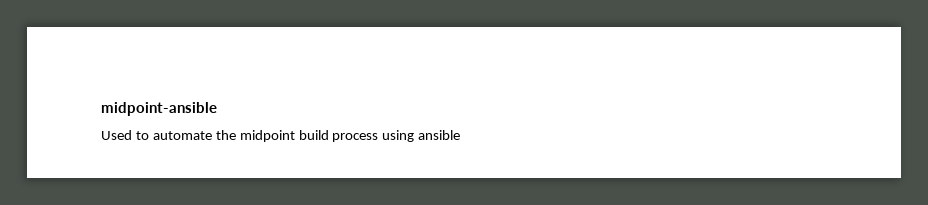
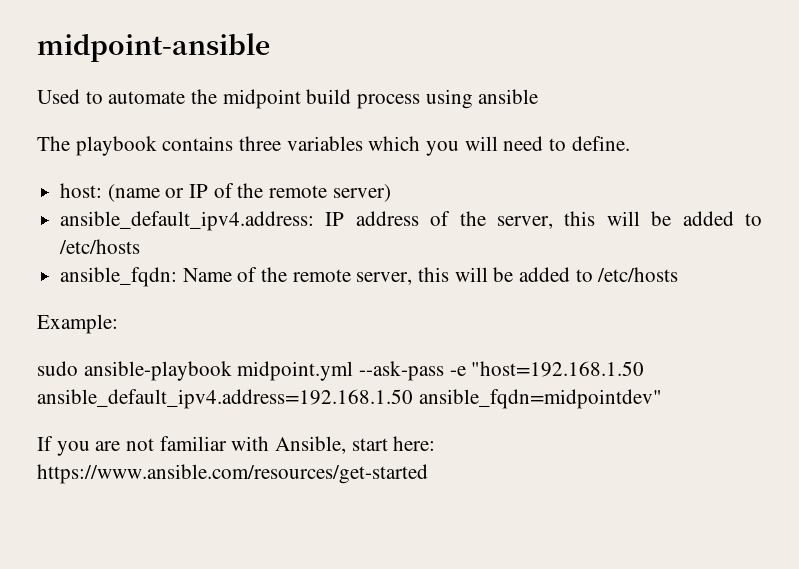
+ The playbook contains three variables which you will need to define.
+ host: (name or IP of the remote server)
+ ansible_default_ipv4.address: IP address of the server, this will be added to /etc/hosts
+ ansible_fqdn: Name of the remote server, this will be added to /etc/hosts
+ Example:
+ sudo ansible-playbook midpoint.yml --ask-pass -e "host=192.168.1.50 ansible_default_ipv4.address=192.168.1.50 ansible_fqdn=midpointdev"
+ If you are not familiar with Ansible, start here: https://www.ansible.com/resources/get-started

